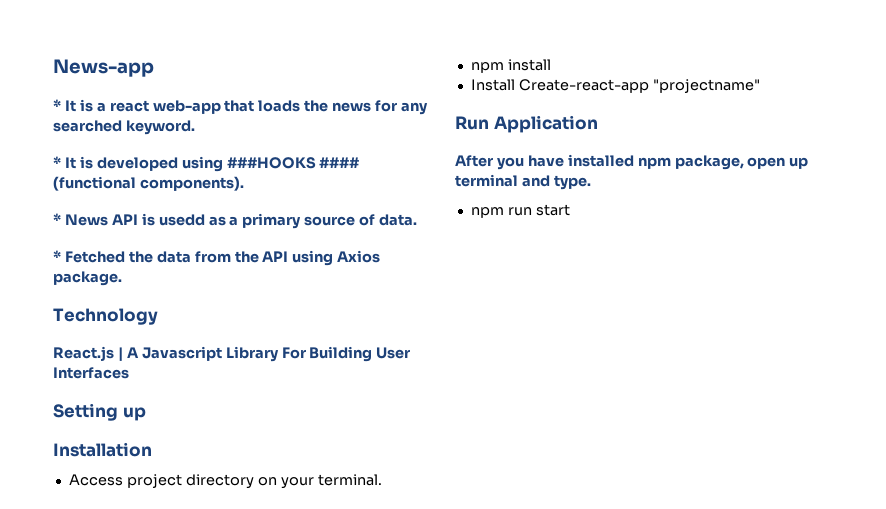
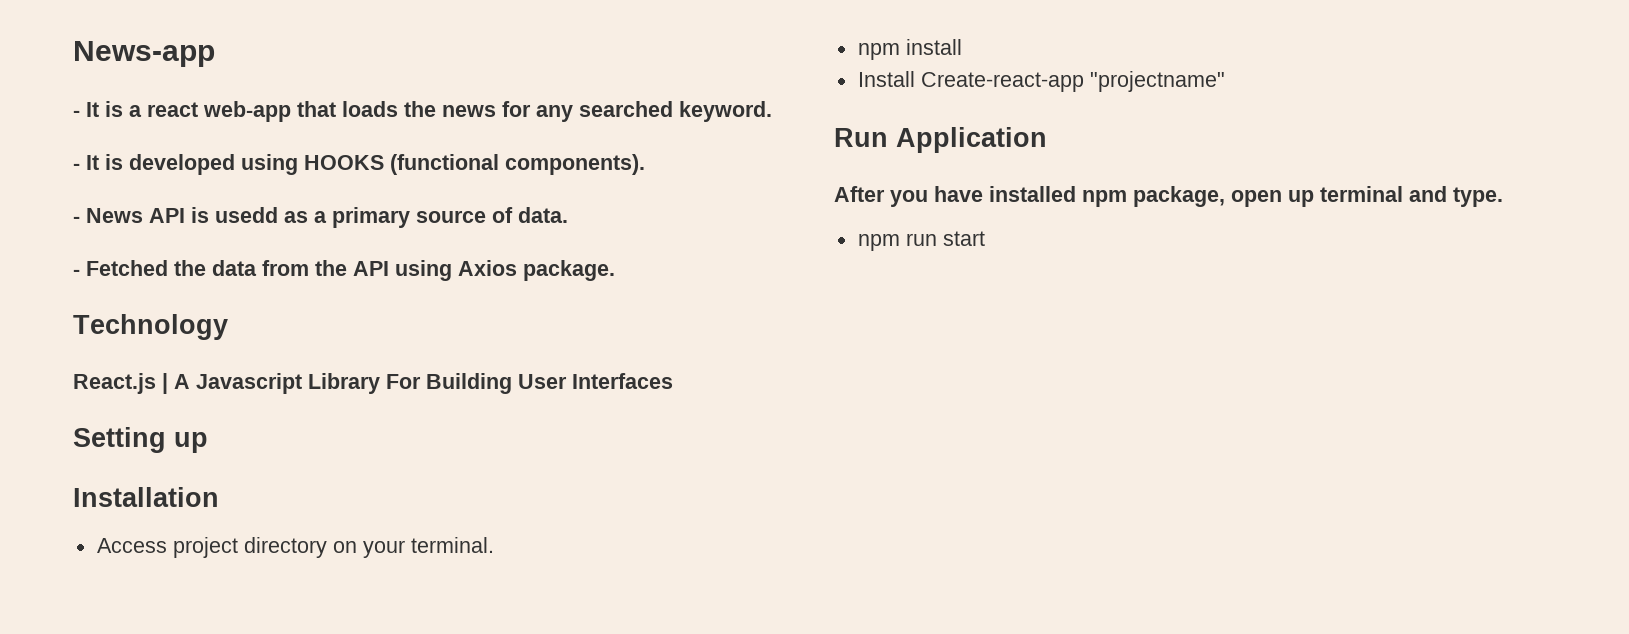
- * It is a react web-app that loads the news for any searched keyword.
+ - It is a react web-app that loads the news for any searched keyword.
- * It is developed using ###HOOKS #### (functional components).
+ - It is developed using HOOKS (functional components).
- * News API is usedd as a primary source of data.
+ - News API is usedd as a primary source of data.
- * Fetched the data from the API using Axios package.
+ - Fetched the data from the API using Axios package.

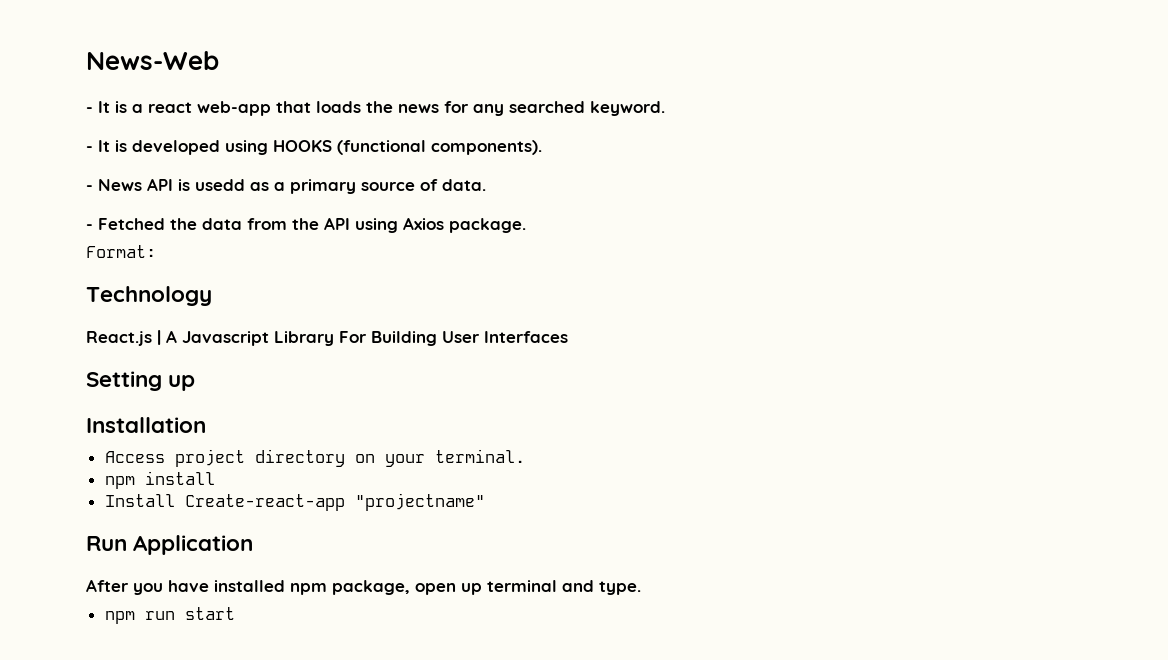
- News-app
+ News-Web
+ Format:

